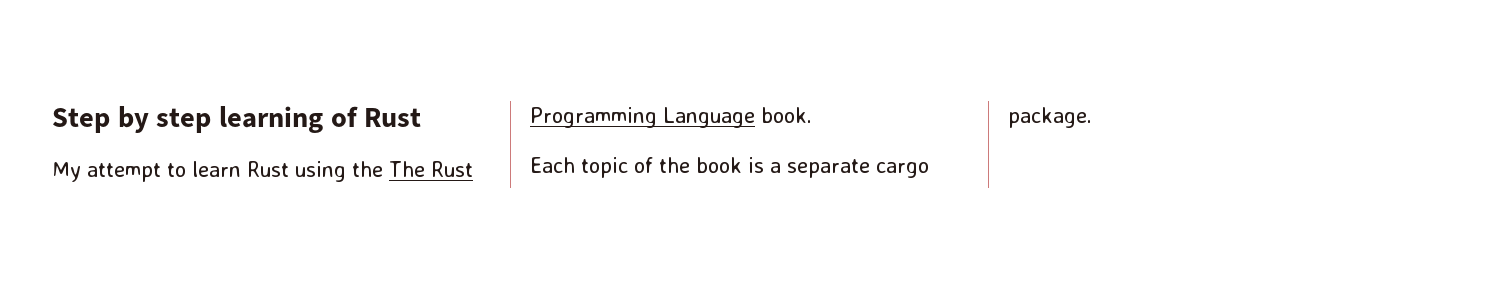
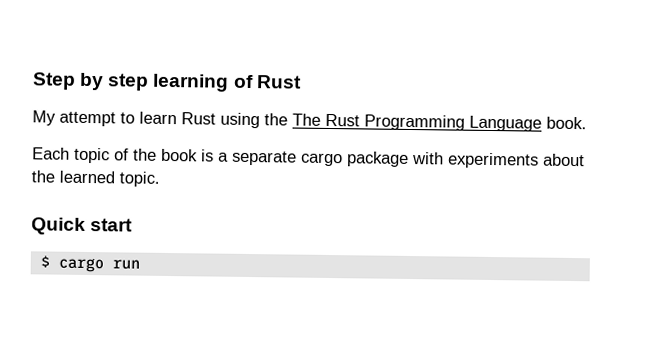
- Each topic of the book is a separate cargo package.
+ Each topic of the book is a separate cargo package with experiments about the learned topic.
+ Quick start
+ $ cargo run

